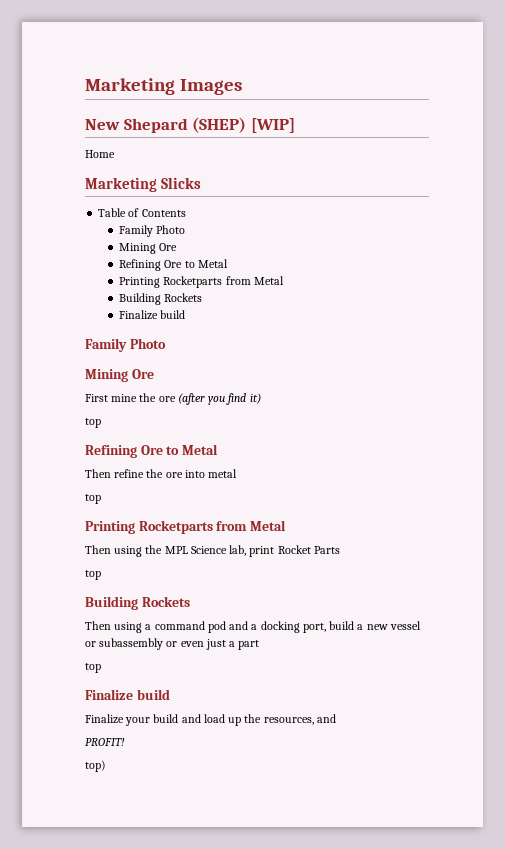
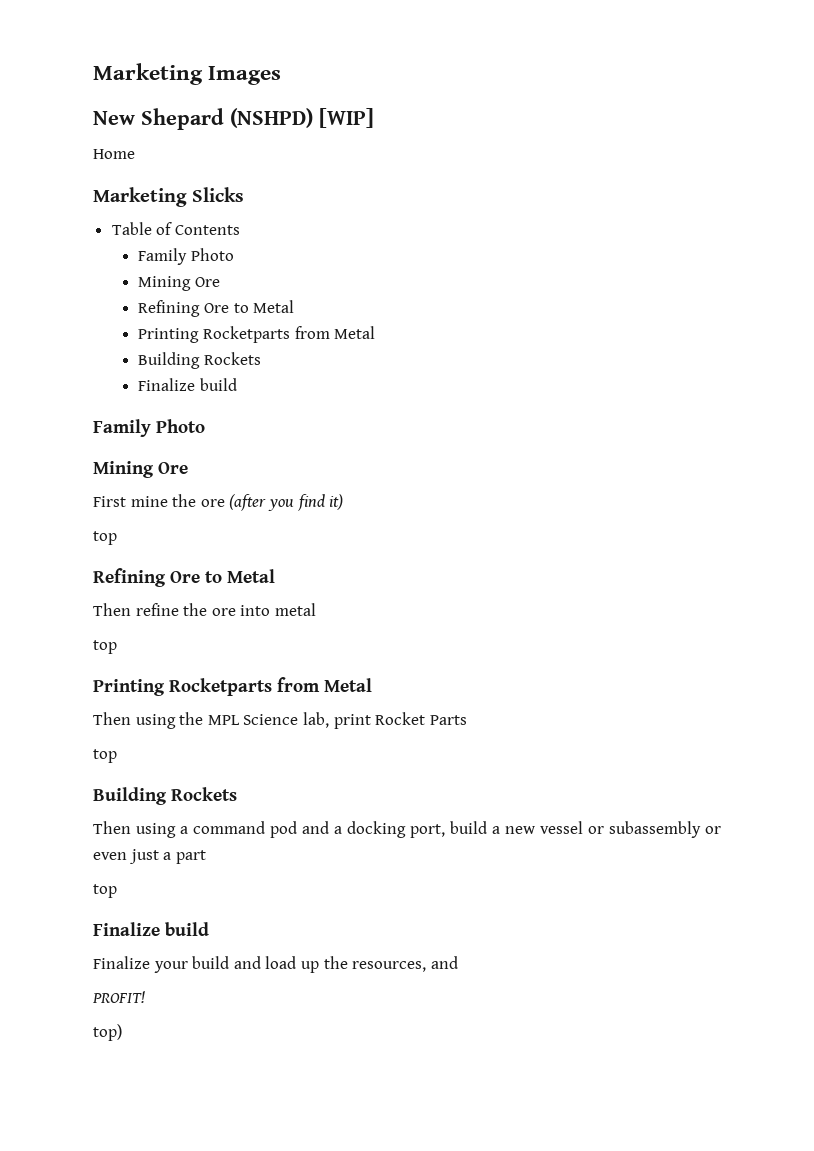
- New Shepard (SHEP) [WIP]
+ New Shepard (NSHPD) [WIP]

